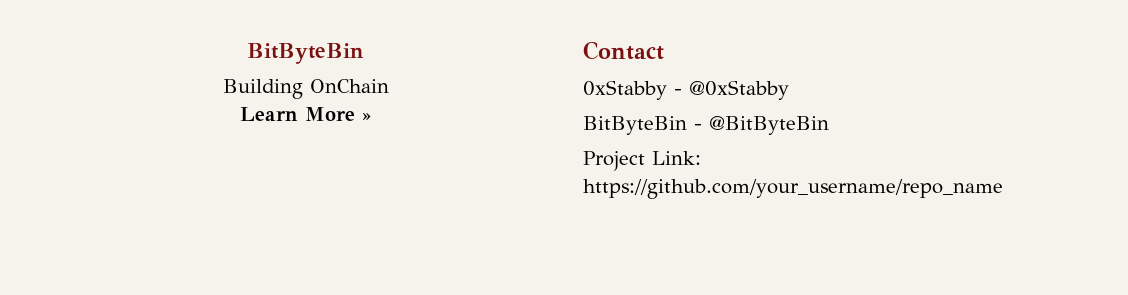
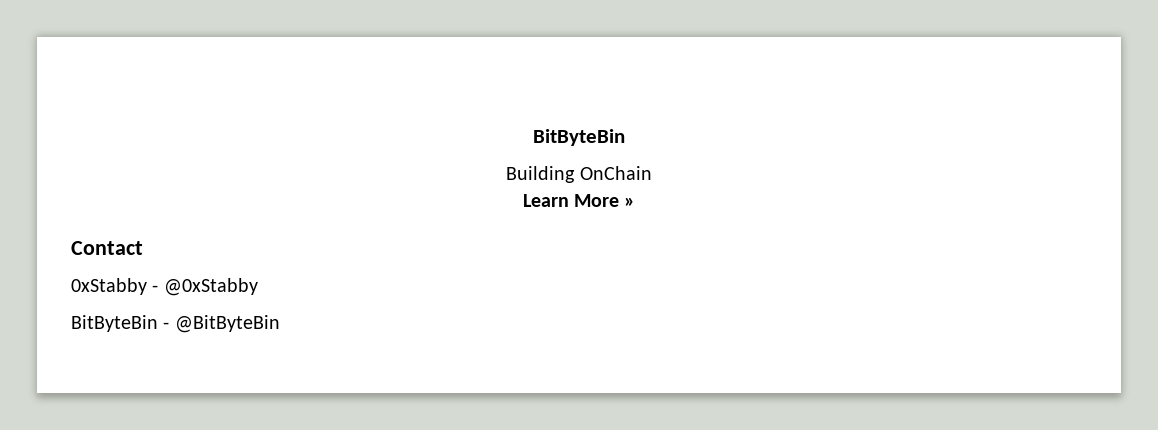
- Project Link: https://github.com/your_username/repo_name

